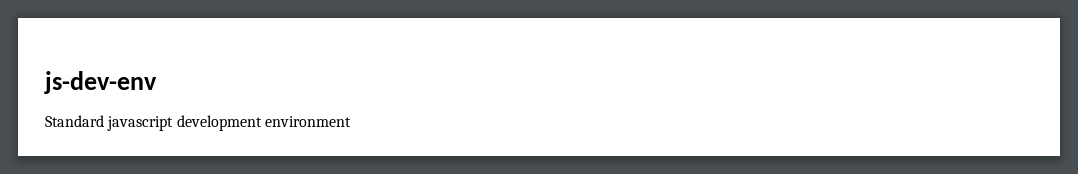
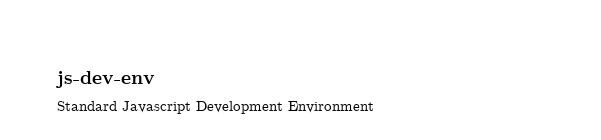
- Standard javascript development environment
+ Standard Javascript Development Environment

